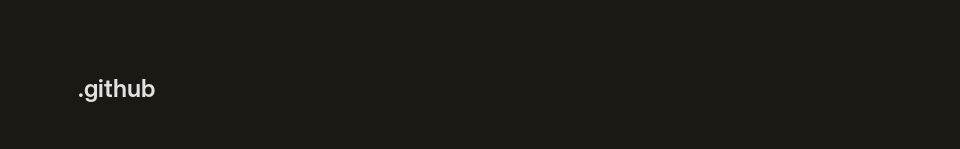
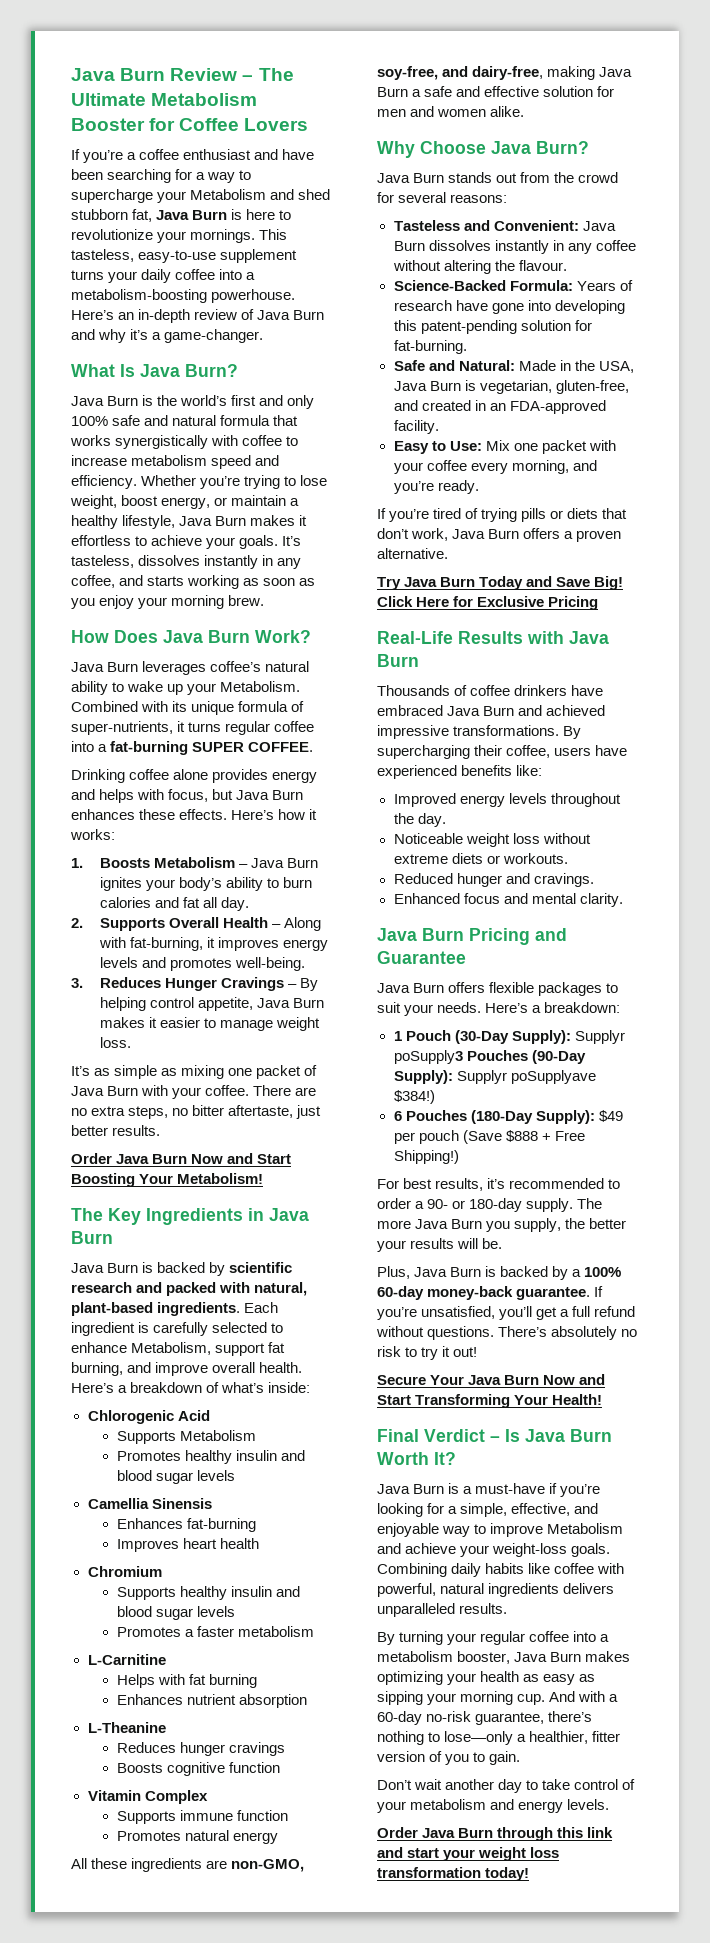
- .github
+ Java Burn Review – The Ultimate Metabolism Booster for Coffee Lovers
+ If you’re a coffee enthusiast and have been searching for a way to supercharge your Metabolism and shed stubborn fat, Java Burn is here to revolutionize your mornings. This tasteless, easy-to-use supplement turns your daily coffee into a metabolism-boosting powerhouse. Here’s an in-depth review of Java Burn and why it’s a game-changer.
+ What Is Java Burn?
+ Java Burn is the world’s first and only 100% safe and natural formula that works synergistically with coffee to increase metabolism speed and efficiency. Whether you’re trying to lose weight, boost energy, or maintain a healthy lifestyle, Java Burn makes it effortless to achieve your goals. It’s tasteless, dissolves instantly in any coffee, and starts working as soon as you enjoy your morning brew.
+ How Does Java Burn Work?
+ Java Burn leverages coffee’s natural ability to wake up your Metabolism. Combined with its unique formula of super-nutrients, it turns regular coffee into a fat-burning SUPER COFFEE.
+ Drinking coffee alone provides energy and helps with focus, but Java Burn enhances these effects. Here’s how it works:
+ 1. Boosts Metabolism – Java Burn ignites your body’s ability to burn calories and fat all day.
+ 2. Supports Overall Health – Along with fat-burning, it improves energy levels and promotes well-being.
+ 3. Reduces Hunger Cravings – By helping control appetite, Java Burn makes it easier to manage weight loss.
+ It’s as simple as mixing one packet of Java Burn with your coffee. There are no extra steps, no bitter aftertaste, just better results.
+ Order Java Burn Now and Start Boosting Your Metabolism!
+ The Key Ingredients in Java Burn
+ Java Burn is backed by scientific research and packed with natural, plant-based ingredients. Each ingredient is carefully selected to enhance Metabolism, support fat burning, and improve overall health. Here’s a breakdown of what’s inside:
+ Chlorogenic Acid
+ Supports Metabolism
+ Promotes healthy insulin and blood sugar levels
+ Camellia Sinensis
+ Enhances fat-burning
+ Improves heart health
+ Chromium
+ Supports healthy insulin and blood sugar levels
+ Promotes a faster metabolism
+ L-Carnitine
+ Helps with fat burning
+ Enhances nutrient absorption
+ L-Theanine
+ Reduces hunger cravings
+ Boosts cognitive function
+ Vitamin Complex
+ Supports immune function
+ Promotes natural energy
+ All these ingredients are non-GMO, soy-free, and dairy-free, making Java Burn a safe and effective solution for men and women alike.
+ Why Choose Java Burn?
+ Java Burn stands out from the crowd for several reasons:
+ Tasteless and Convenient: Java Burn dissolves instantly in any coffee without altering the flavour.
+ Science-Backed Formula: Years of research have gone into developing this patent-pending solution for fat-burning.
+ Safe and Natural: Made in the USA, Java Burn is vegetarian, gluten-free, and created in an FDA-approved facility.
+ Easy to Use: Mix one packet with your coffee every morning, and you’re ready.
+ If you’re tired of trying pills or diets that don’t work, Java Burn offers a proven alternative.
+ Try Java Burn Today and Save Big! Click Here for Exclusive Pricing
+ Real-Life Results with Java Burn
+ Thousands of coffee drinkers have embraced Java Burn and achieved impressive transformations. By supercharging their coffee, users have experienced benefits like:
+ Improved energy levels throughout the day.
+ Noticeable weight loss without extreme diets or workouts.
+ Reduced hunger and cravings.
+ Enhanced focus and mental clarity.
+ Java Burn Pricing and Guarantee
+ Java Burn offers flexible packages to suit your needs. Here’s a breakdown:
+ 1 Pouch (30-Day Supply): Supplyr poSupply3 Pouches (90-Day Supply): Supplyr poSupplyave $384!)
+ 6 Pouches (180-Day Supply): $49 per pouch (Save $888 + Free Shipping!)
+ For best results, it’s recommended to order a 90- or 180-day supply. The more Java Burn you supply, the better your results will be.
+ Plus, Java Burn is backed by a 100% 60-day money-back guarantee. If you’re unsatisfied, you’ll get a full refund without questions. There’s absolutely no risk to try it out!
+ Secure Your Java Burn Now and Start Transforming Your Health!
+ Final Verdict – Is Java Burn Worth It?
+ Java Burn is a must-have if you’re looking for a simple, effective, and enjoyable way to improve Metabolism and achieve your weight-loss goals. Combining daily habits like coffee with powerful, natural ingredients delivers unparalleled results.
+ By turning your regular coffee into a metabolism booster, Java Burn makes optimizing your health as easy as sipping your morning cup. And with a 60-day no-risk guarantee, there’s nothing to lose—only a healthier, fitter version of you to gain.
+ Don’t wait another day to take control of your metabolism and energy levels.
+ Order Java Burn through this link and start your weight loss transformation today!

